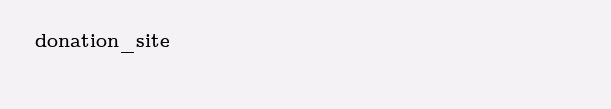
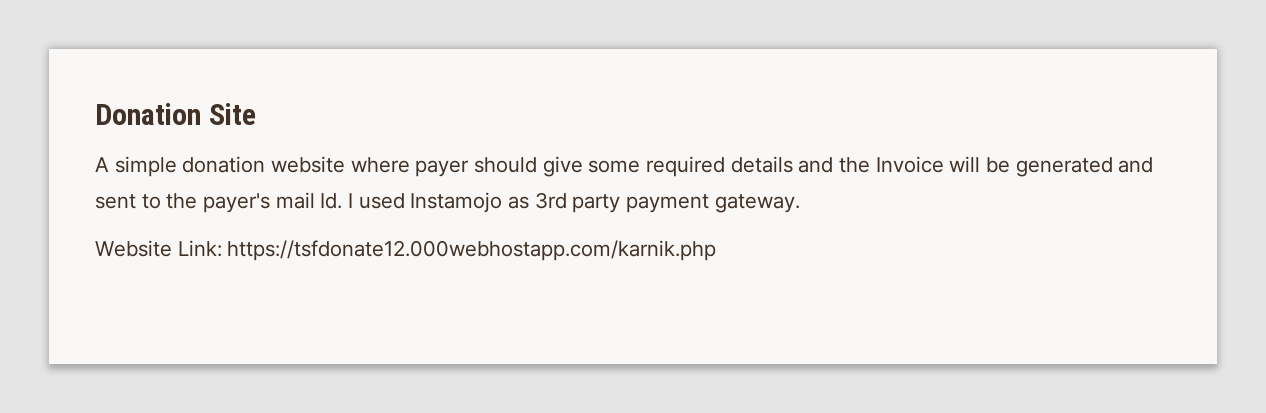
- donation_site
+ Donation Site
+ A simple donation website where payer should give some required details and the Invoice will be generated and sent to the payer's mail Id. I used Instamojo as 3rd party payment gateway.
+ Website Link: https://tsfdonate12.000webhostapp.com/karnik.php

